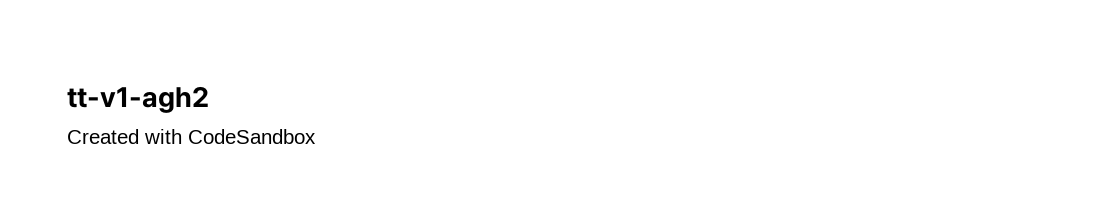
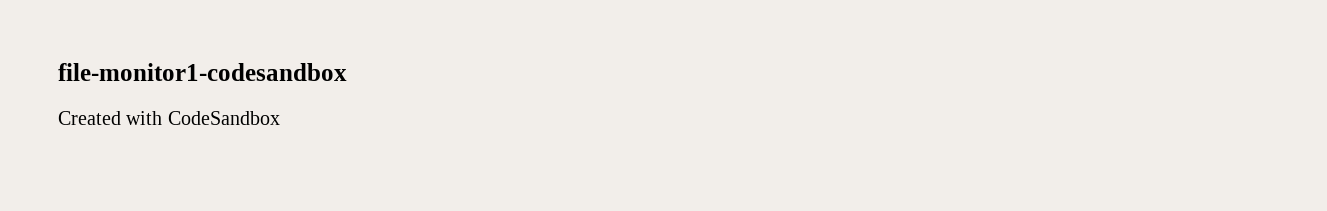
- tt-v1-agh2
+ file-monitor1-codesandbox

